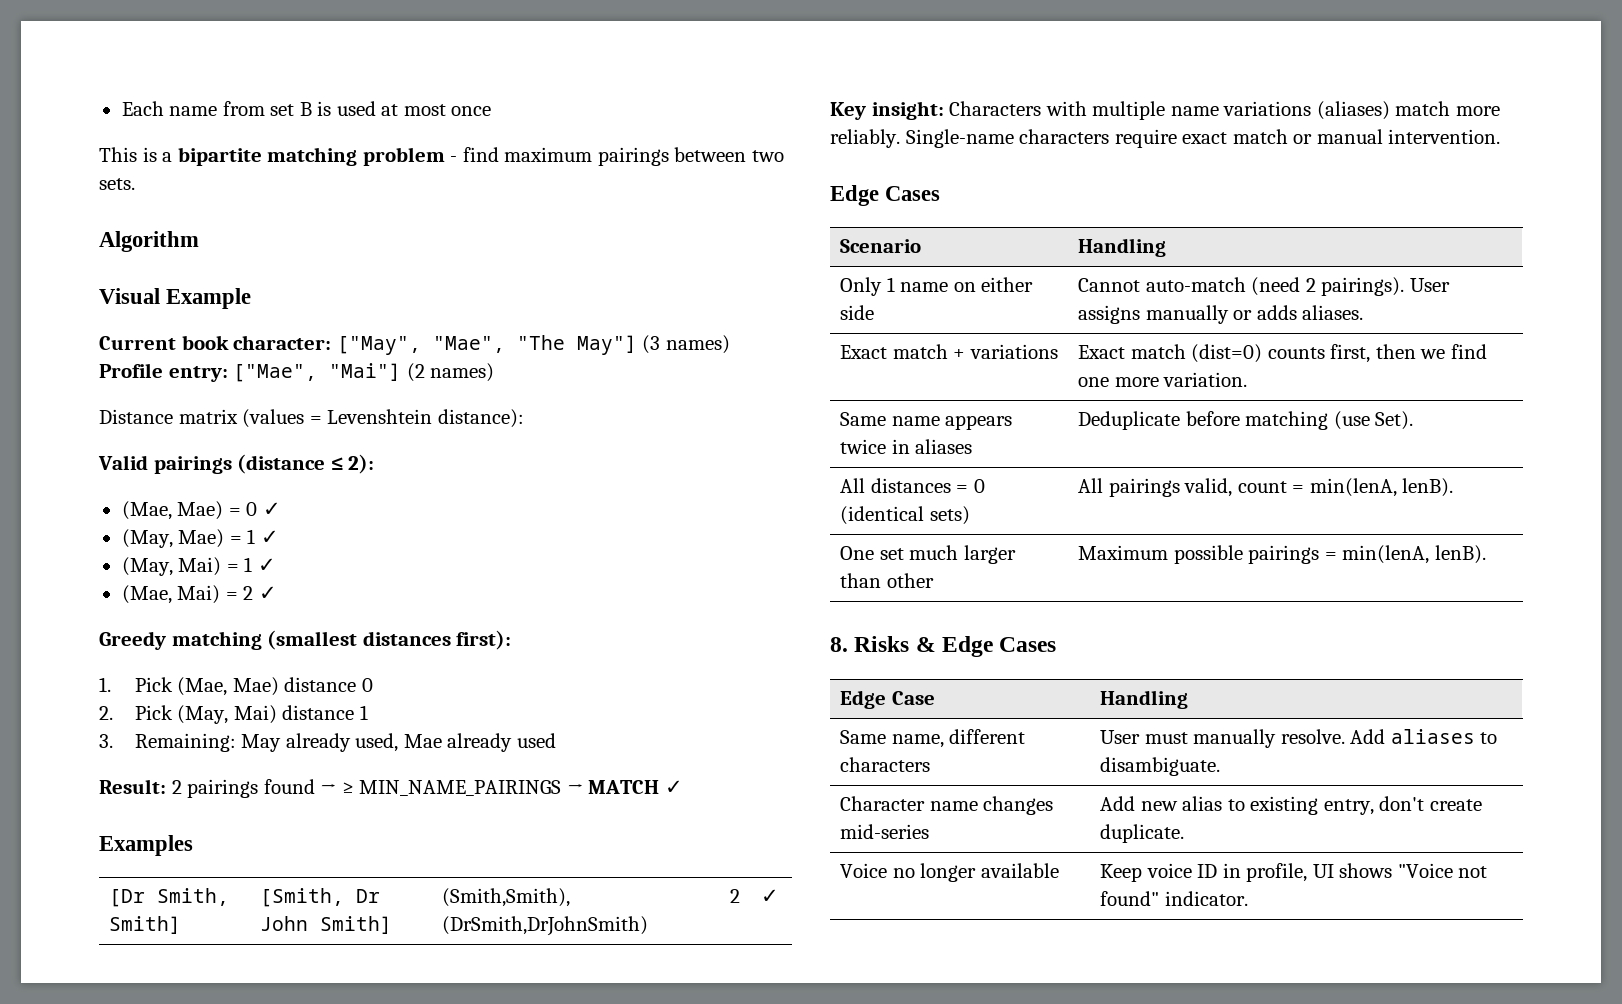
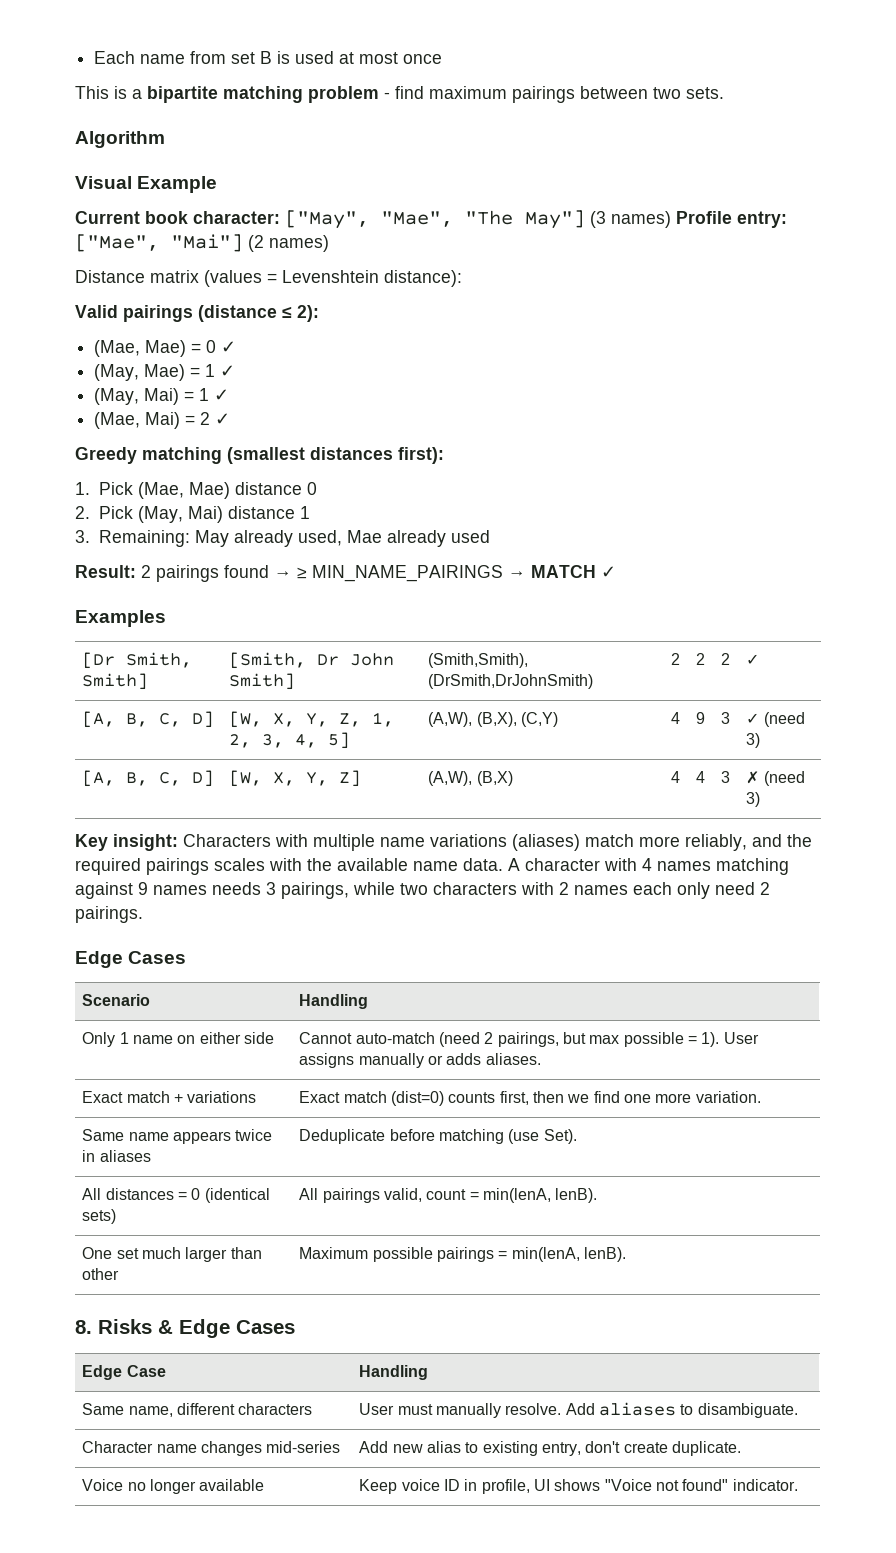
- [Dr Smith, Smith] | [Smith, Dr John Smith] | (Smith,Smith), (DrSmith,DrJohnSmith) | 2 | ✓
+ [Dr Smith, Smith] | [Smith, Dr John Smith] | (Smith,Smith), (DrSmith,DrJohnSmith) | 2 | 2 | 2 | ✓
+ [A, B, C, D] | [W, X, Y, Z, 1, 2, 3, 4, 5] | (A,W), (B,X), (C,Y) | 4 | 9 | 3 | ✓ (need 3)
+ [A, B, C, D] | [W, X, Y, Z] | (A,W), (B,X) | 4 | 4 | 3 | ✗ (need 3)
- Key insight: Characters with multiple name variations (aliases) match more reliably. Single-name characters require exact match or manual intervention.
+ Key insight: Characters with multiple name variations (aliases) match more reliably, and the required pairings scales with the available name data. A character with 4 names matching against 9 names needs 3 pairings, while two characters with 2 names each only need 2 pairings.
- Only 1 name on either side | Cannot auto-match (need 2 pairings). User assigns manually or adds aliases.
+ Only 1 name on either side | Cannot auto-match (need 2 pairings, but max possible = 1). User assigns manually or adds aliases.

